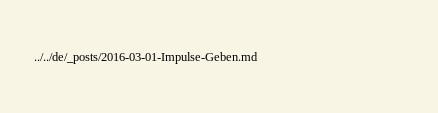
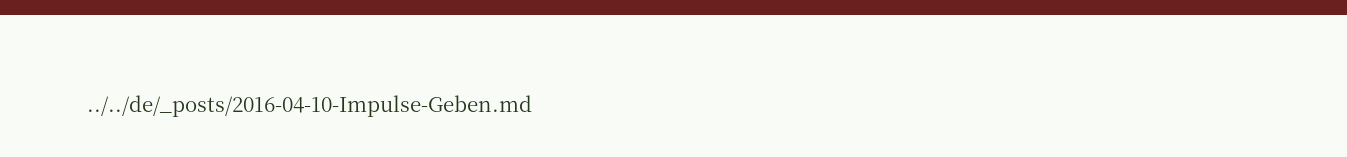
- ../../de/_posts/2016-03-01-Impulse-Geben.md
+ ../../de/_posts/2016-04-10-Impulse-Geben.md

